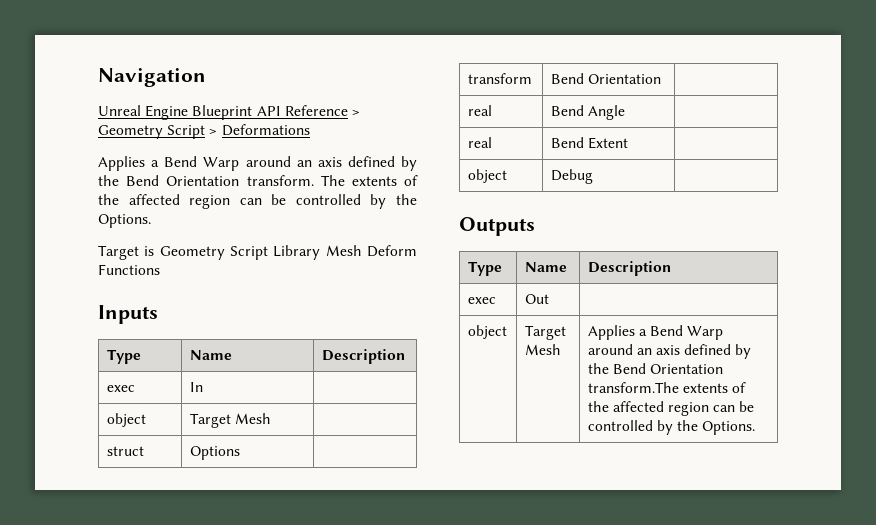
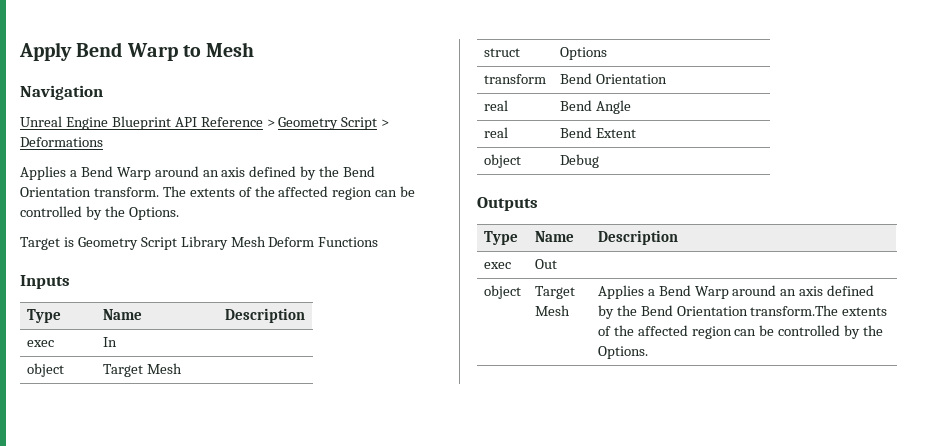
+ Apply Bend Warp to Mesh

